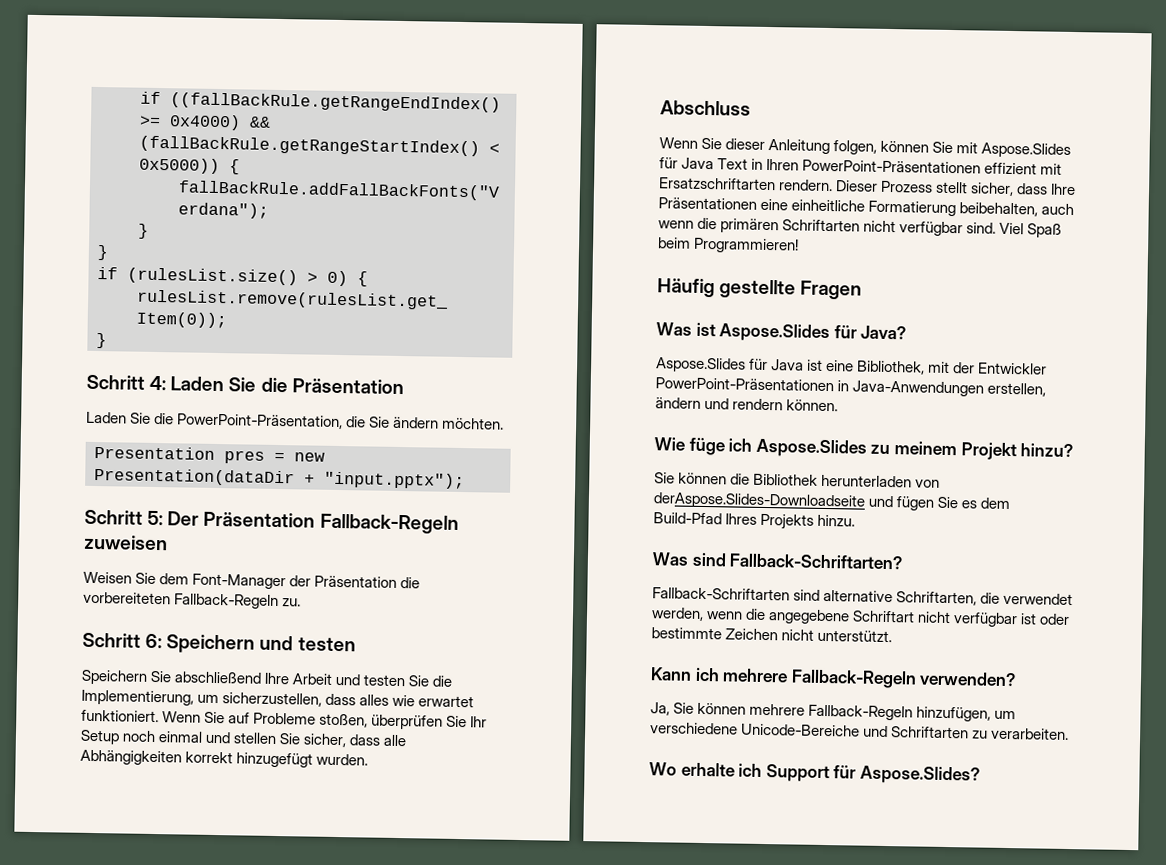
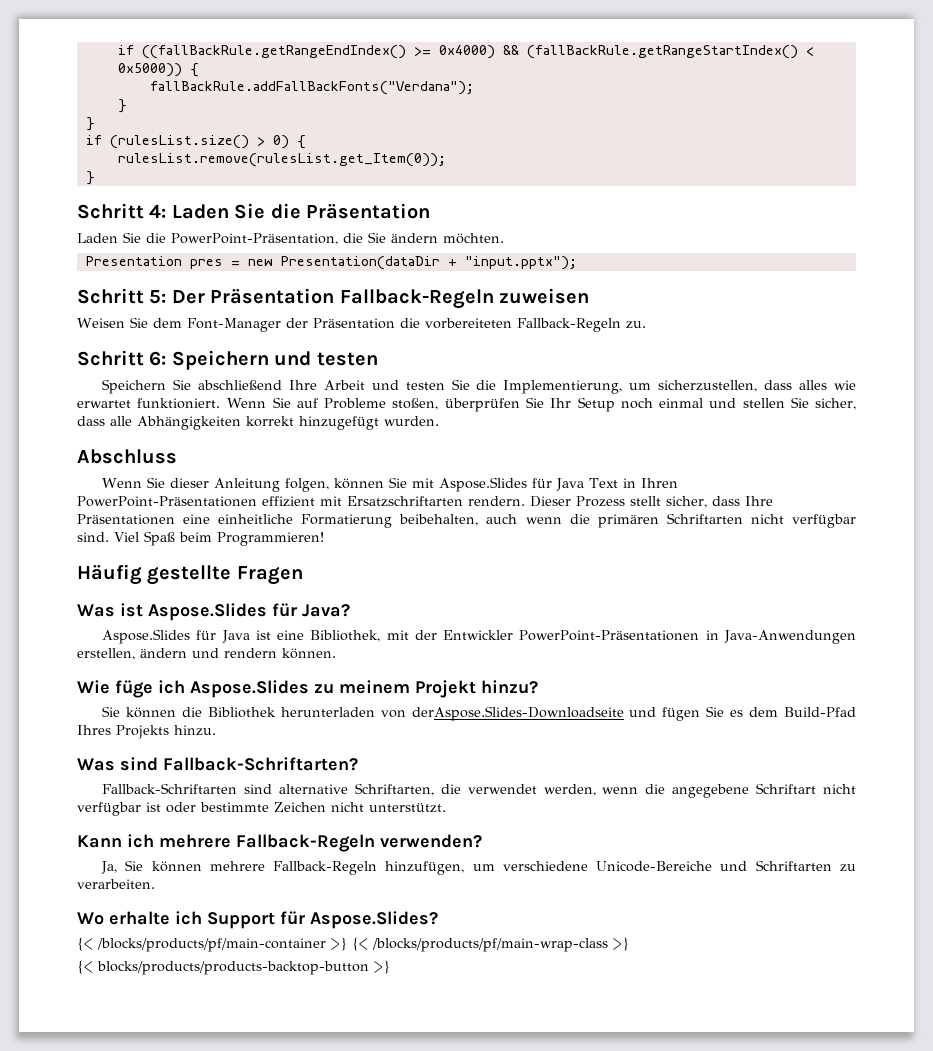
+ {< /blocks/products/pf/main-container >} {< /blocks/products/pf/main-wrap-class >}
+ {< blocks/products/products-backtop-button >}

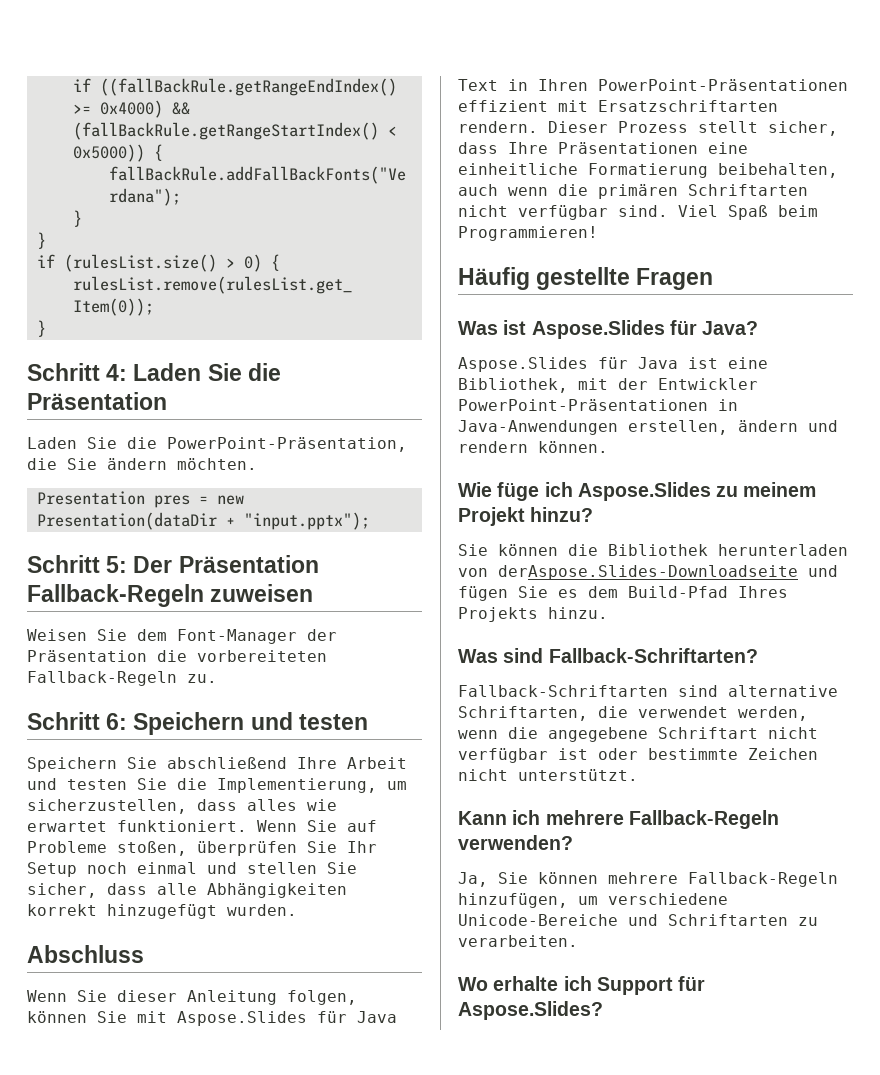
- {< /blocks/products/pf/main-container >} {< /blocks/products/pf/main-wrap-class >}
- {< blocks/products/products-backtop-button >}

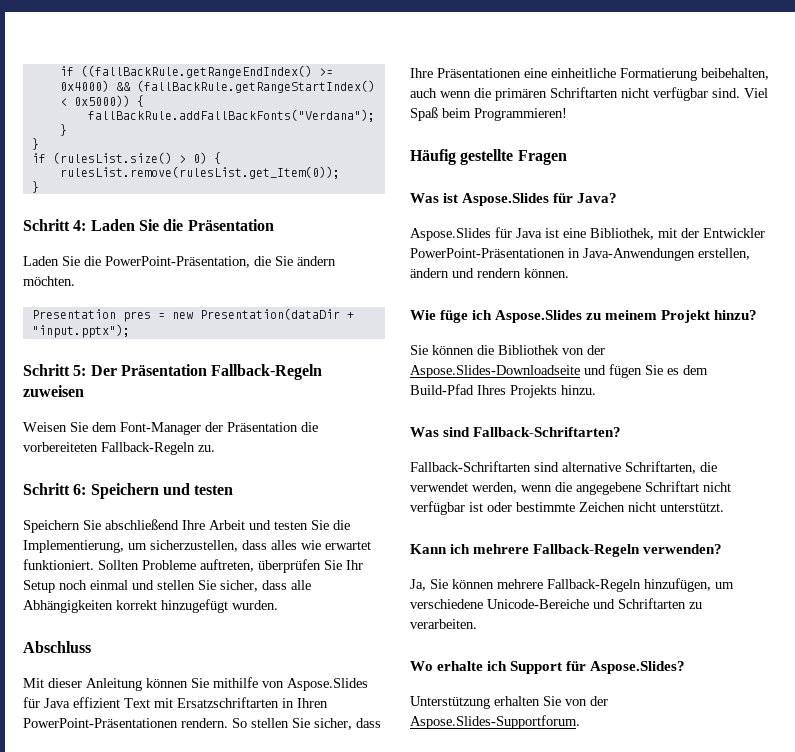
- Wenn Sie auf Probleme stoßen, überprüfen Sie Ihr Setup noch einmal und stellen Sie sicher, dass alle Abhängigkeiten korrekt hinzugefügt wurden.
+ Sollten Probleme auftreten, überprüfen Sie Ihr Setup noch einmal und stellen Sie sicher, dass alle Abhängigkeiten korrekt hinzugefügt wurden.
- Wenn Sie dieser Anleitung folgen, können Sie mit Aspose.Slides für Java Text in Ihren PowerPoint-Präsentationen effizient mit Ersatzschriftarten rendern. Dieser Prozess stellt sicher, dass Ihre Präsentationen eine einheitliche Formatierung beibehalten, auch wenn die primären Schriftarten nicht verfügbar sind.
+ Mit dieser Anleitung können Sie mithilfe von Aspose.Slides für Java effizient Text mit Ersatzschriftarten in Ihren PowerPoint-Präsentationen rendern. So stellen Sie sicher, dass Ihre Präsentationen eine einheitliche Formatierung beibehalten, auch wenn die primären Schriftarten nicht verfügbar sind.
- Sie können die Bibliothek herunterladen von derAspose.Slides-Downloadseite und fügen Sie es dem Build-Pfad Ihres Projekts hinzu.
+ Sie können die Bibliothek von der Aspose.Slides-Downloadseite und fügen Sie es dem Build-Pfad Ihres Projekts hinzu.
+ Unterstützung erhalten Sie von der Aspose.Slides-Supportforum.

